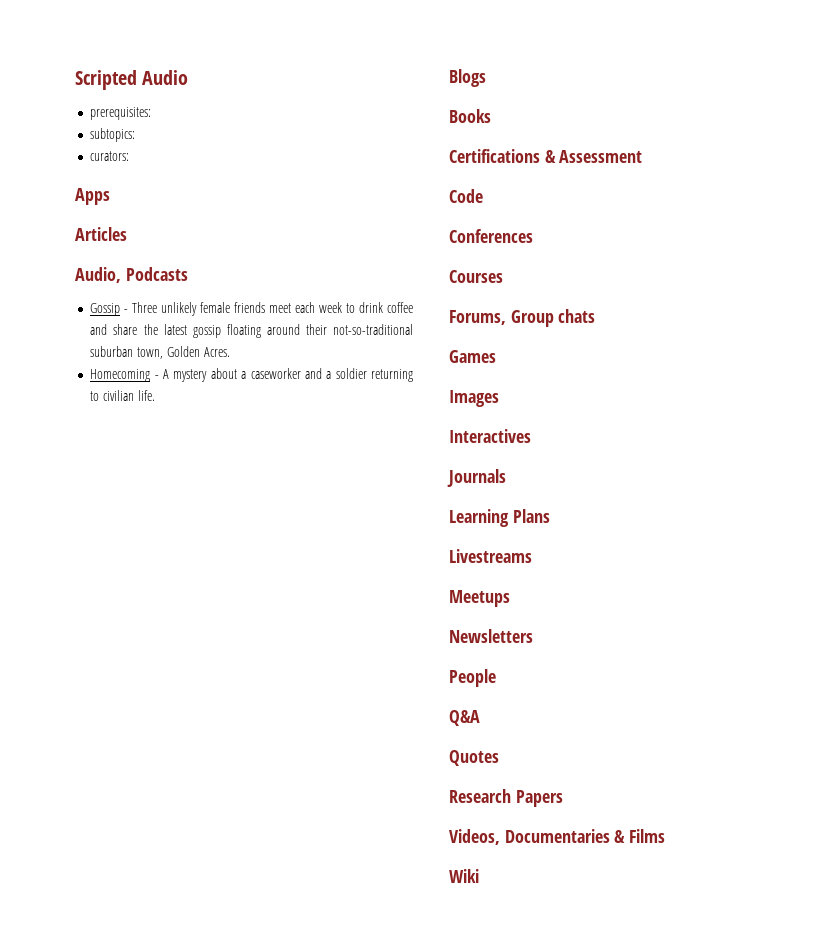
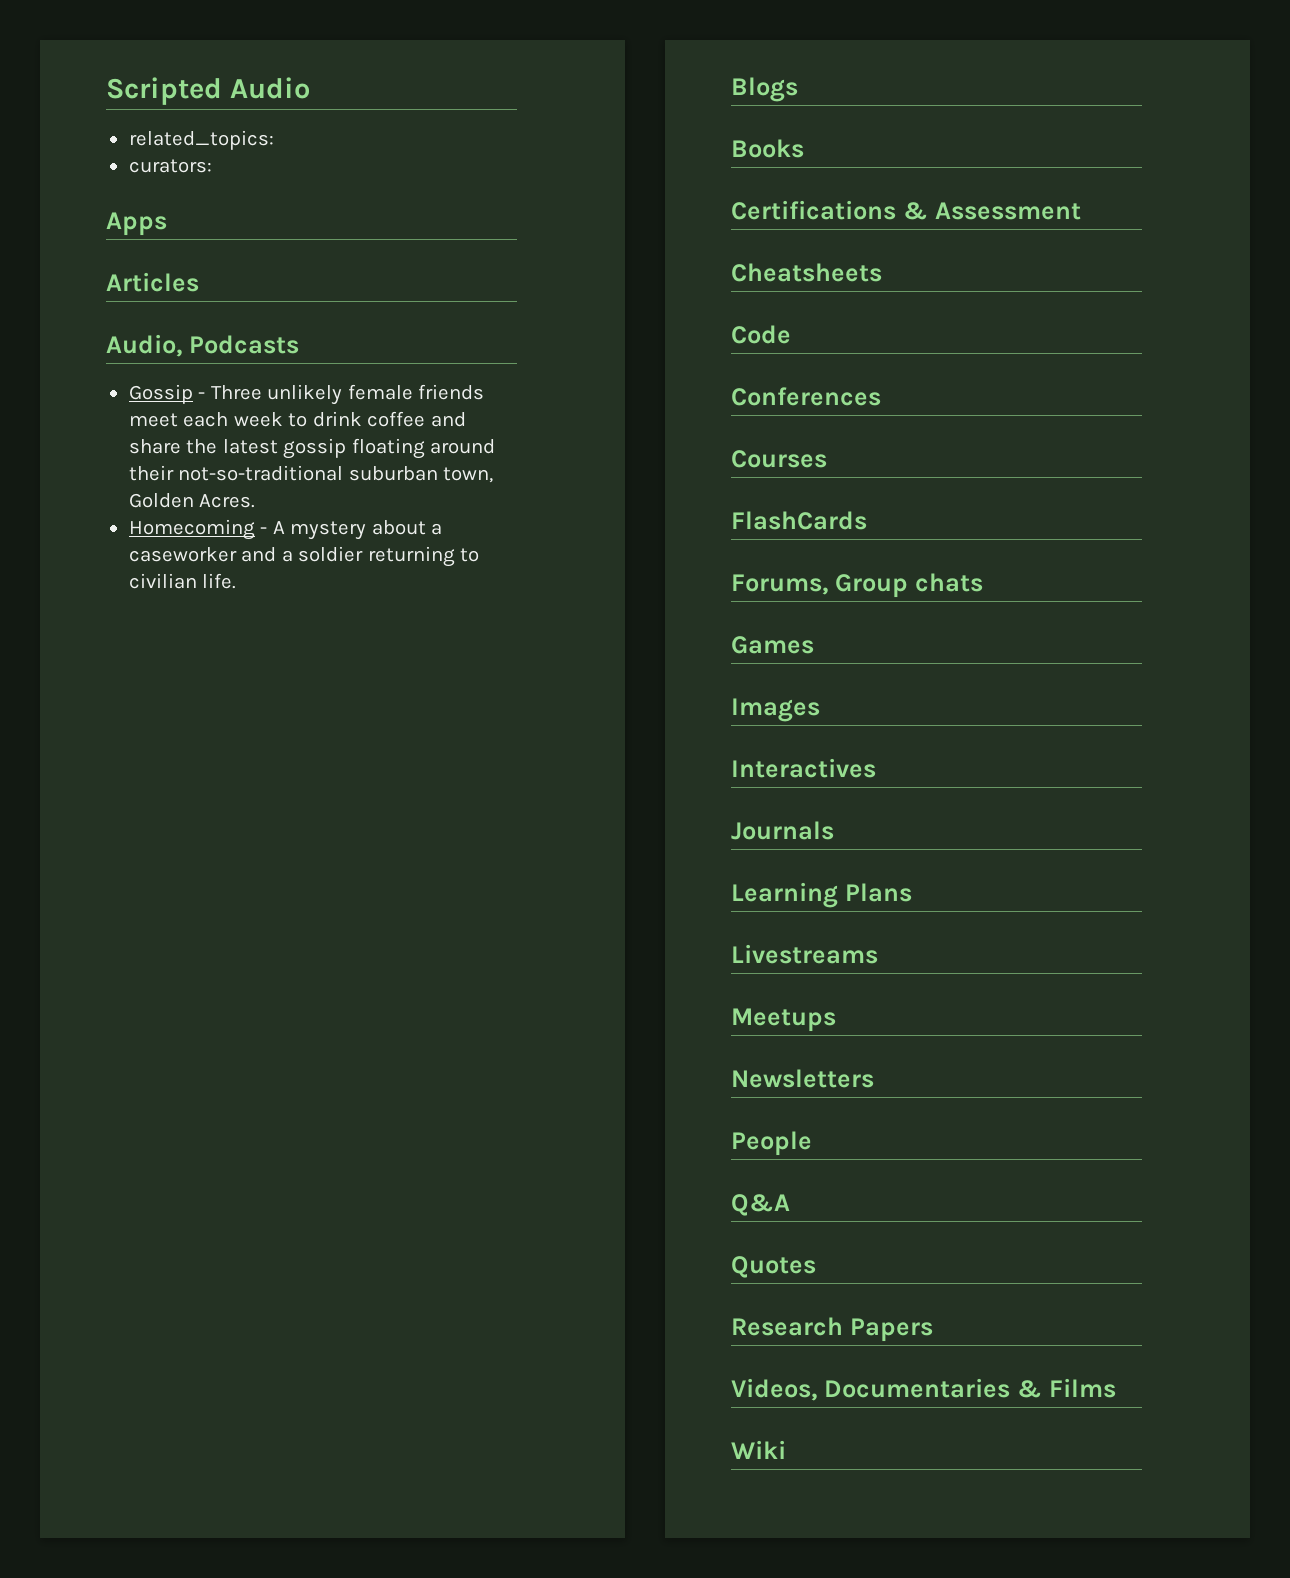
- prerequisites:
- subtopics:
+ related_topics:
+ Cheatsheets
+ FlashCards

